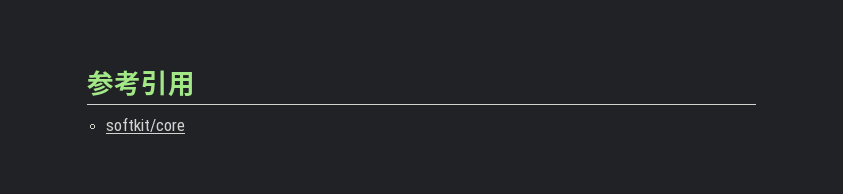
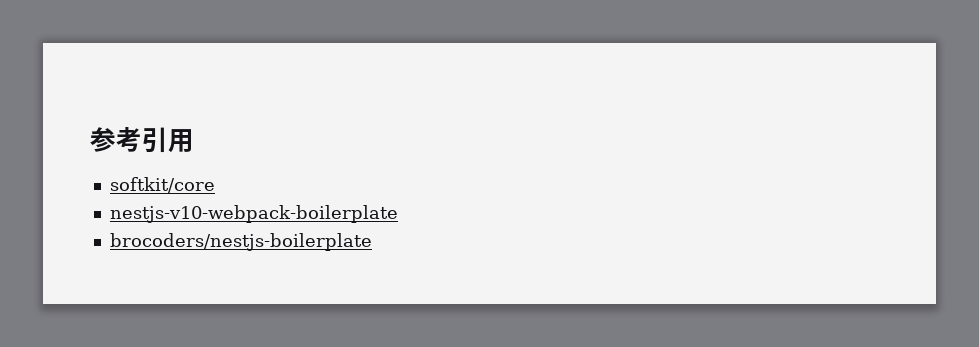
+ nestjs-v10-webpack-boilerplate
+ brocoders/nestjs-boilerplate

